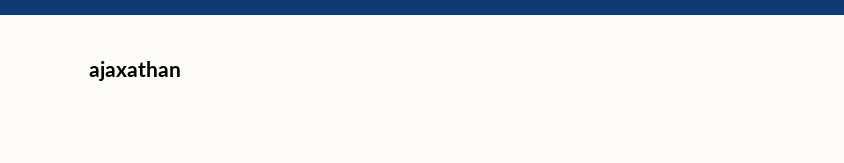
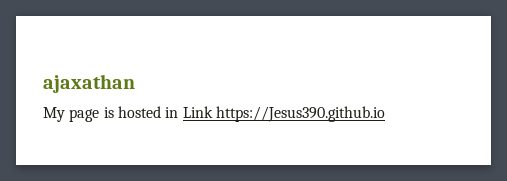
+ My page is hosted in Link https://Jesus390.github.io

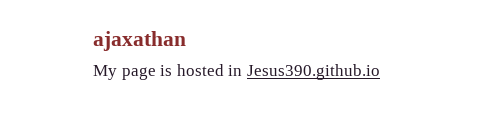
- My page is hosted in Link https://Jesus390.github.io
+ My page is hosted in Jesus390.github.io

